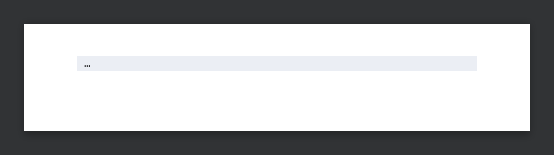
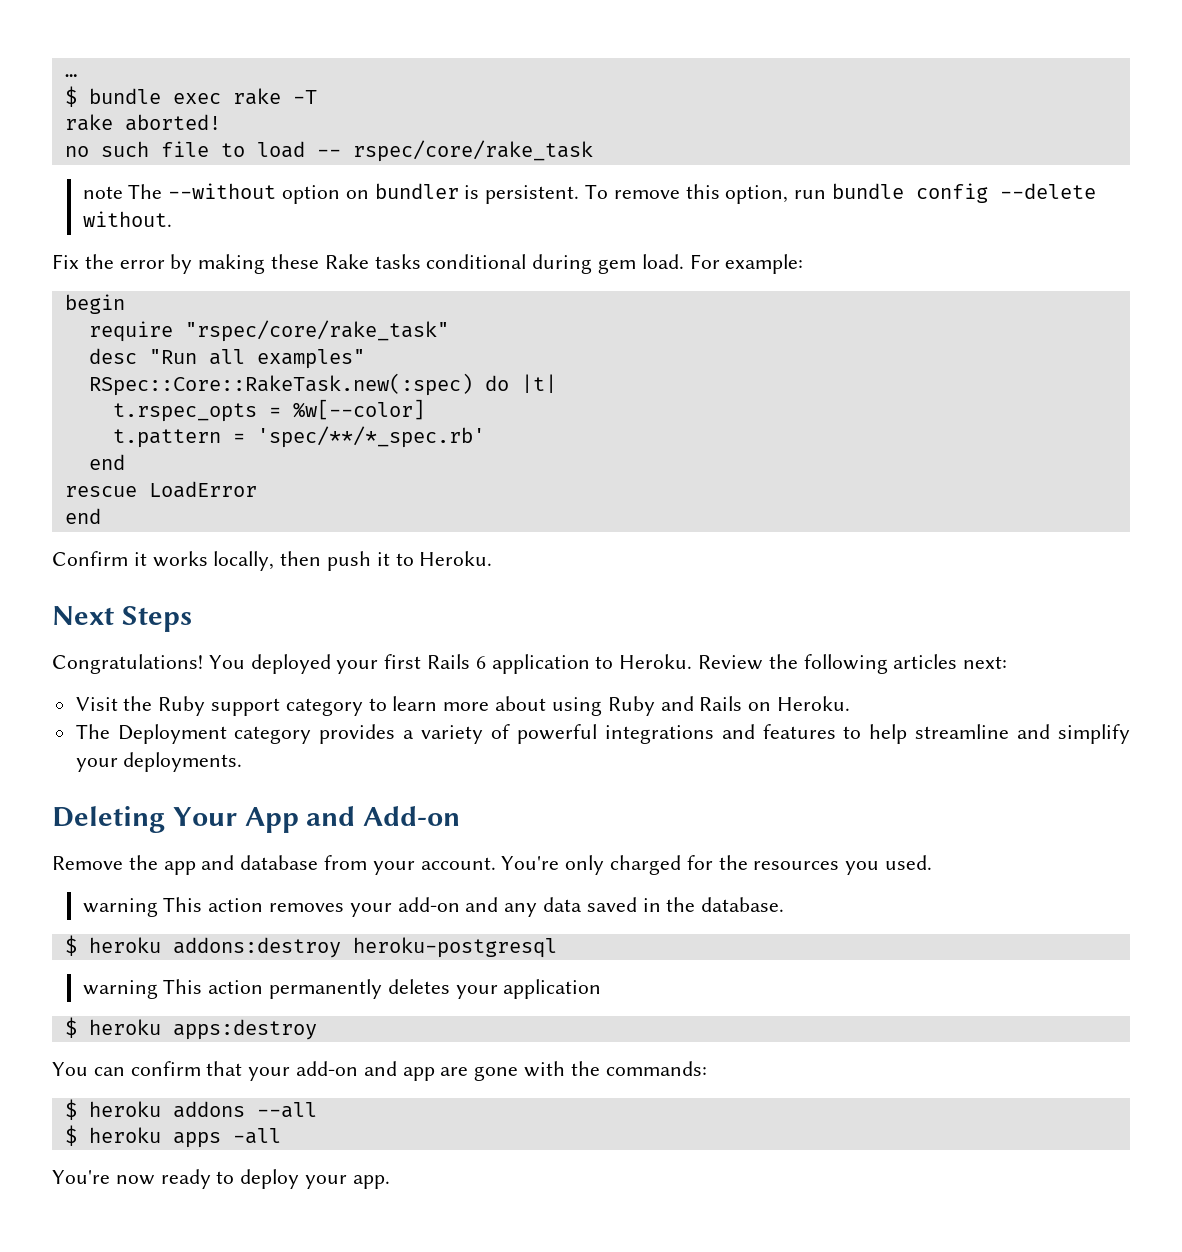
+ $ bundle exec rake -T
+ rake aborted!
+ no such file to load -- rspec/core/rake_task
+ note The --without option on bundler is persistent. To remove this option, run bundle config --delete without.
+ Fix the error by making these Rake tasks conditional during gem load. For example:
+ begin
+ require "rspec/core/rake_task"
+ desc "Run all examples"
+ RSpec::Core::RakeTask.new(:spec) do |t|
+ t.rspec_opts = %w[--color]
+ t.pattern = 'spec/**/*_spec.rb'
+ end
+ rescue LoadError
+ end
+ Confirm it works locally, then push it to Heroku.
+ Next Steps
+ Congratulations! You deployed your first Rails 6 application to Heroku. Review the following articles next:
+ Visit the Ruby support category to learn more about using Ruby and Rails on Heroku.
+ The Deployment category provides a variety of powerful integrations and features to help streamline and simplify your deployments.
+ Deleting Your App and Add-on
+ Remove the app and database from your account. You're only charged for the resources you used.
+ warning This action removes your add-on and any data saved in the database.
+ $ heroku addons:destroy heroku-postgresql
+ warning This action permanently deletes your application
+ $ heroku apps:destroy
+ You can confirm that your add-on and app are gone with the commands:
+ $ heroku addons --all
+ $ heroku apps -all
+ You're now ready to deploy your app.

